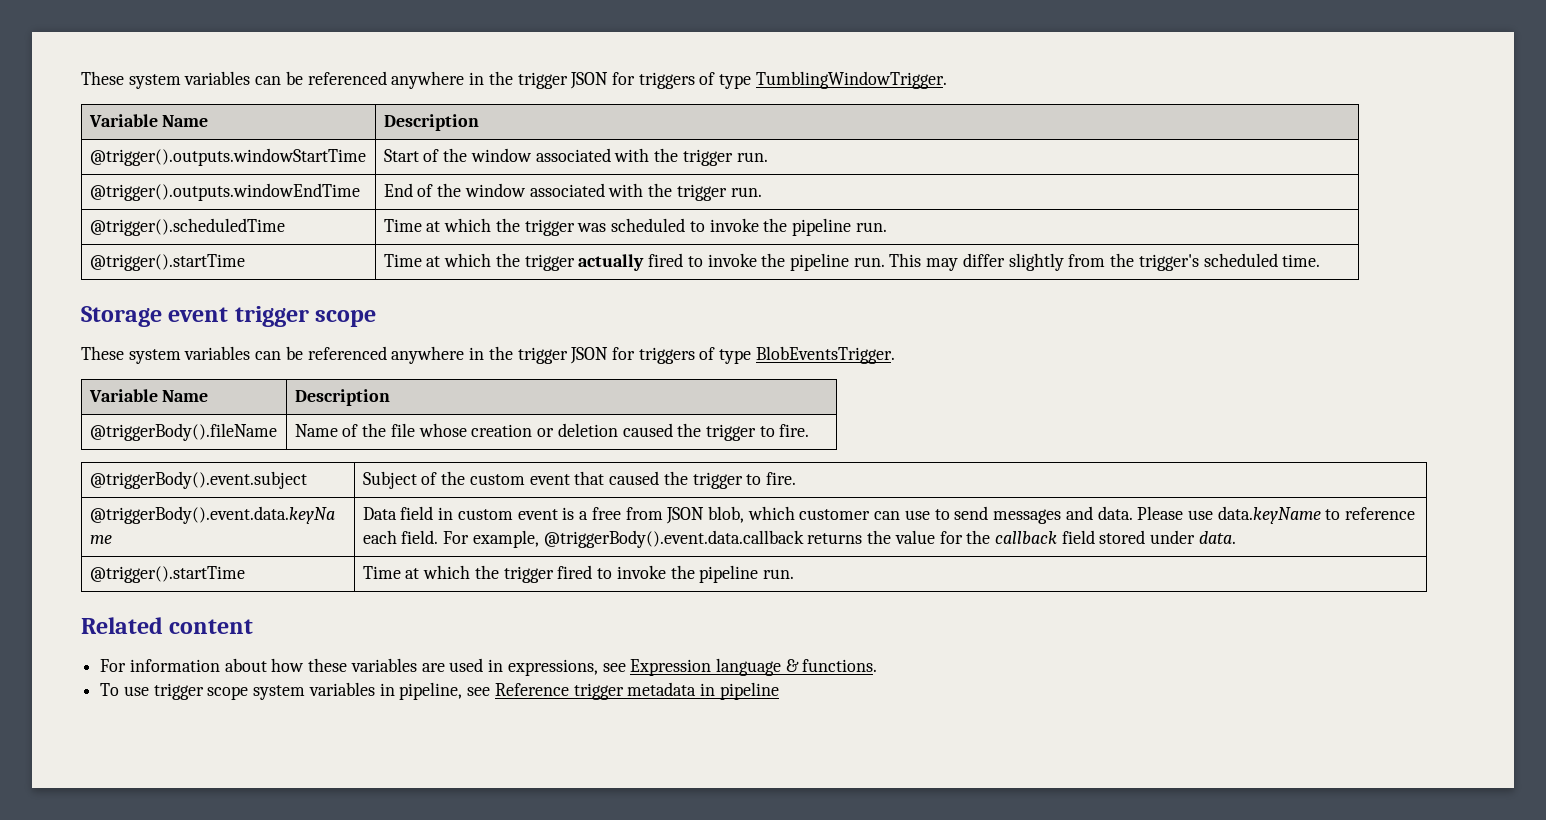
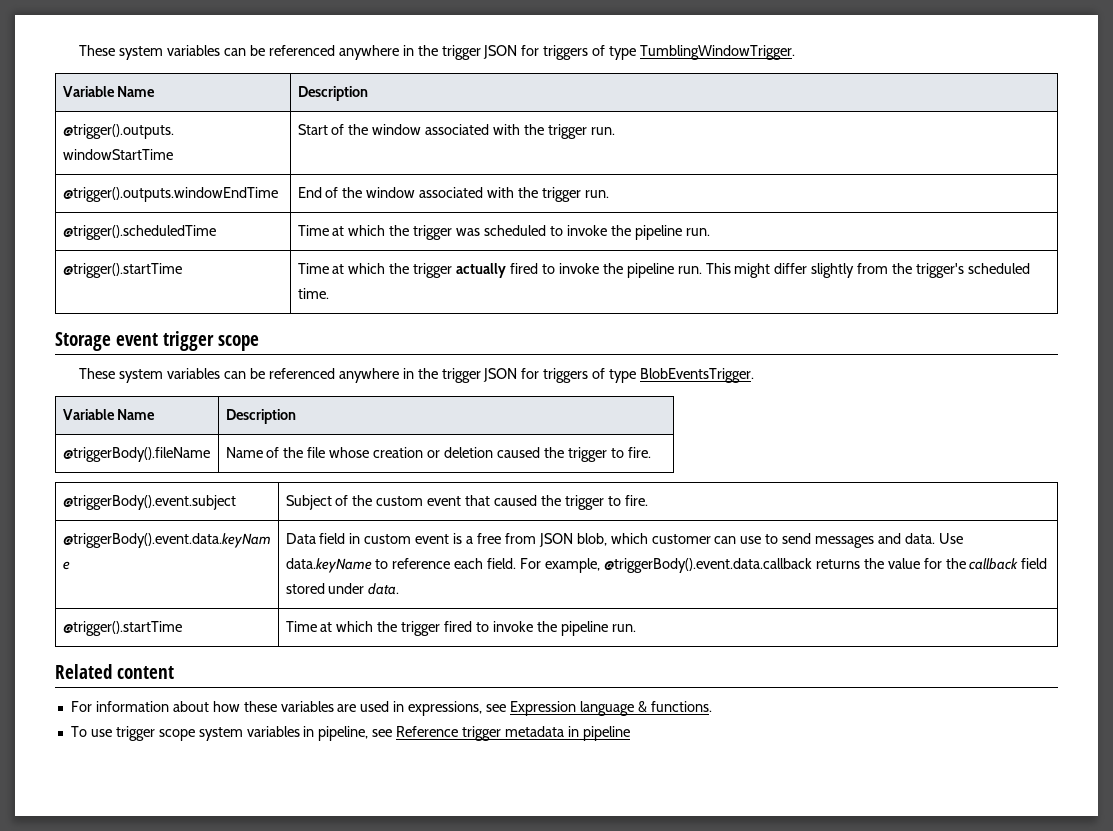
- @trigger().startTime | Time at which the trigger actually fired to invoke the pipeline run. This may differ slightly from the trigger's scheduled time.
+ @trigger().startTime | Time at which the trigger actually fired to invoke the pipeline run. This might differ slightly from the trigger's scheduled time.
- Please use data.keyName to reference each field.
+ Use data.keyName to reference each field.

